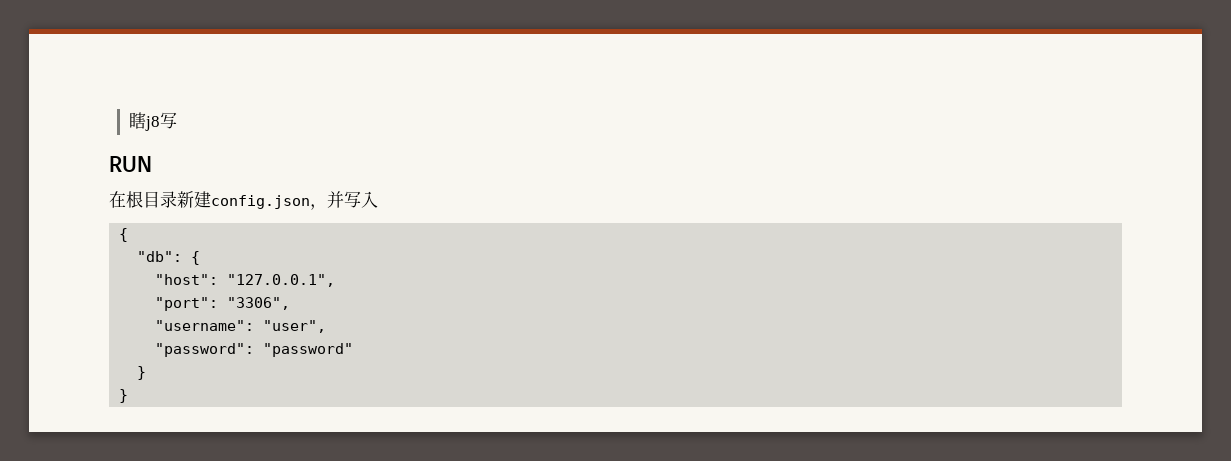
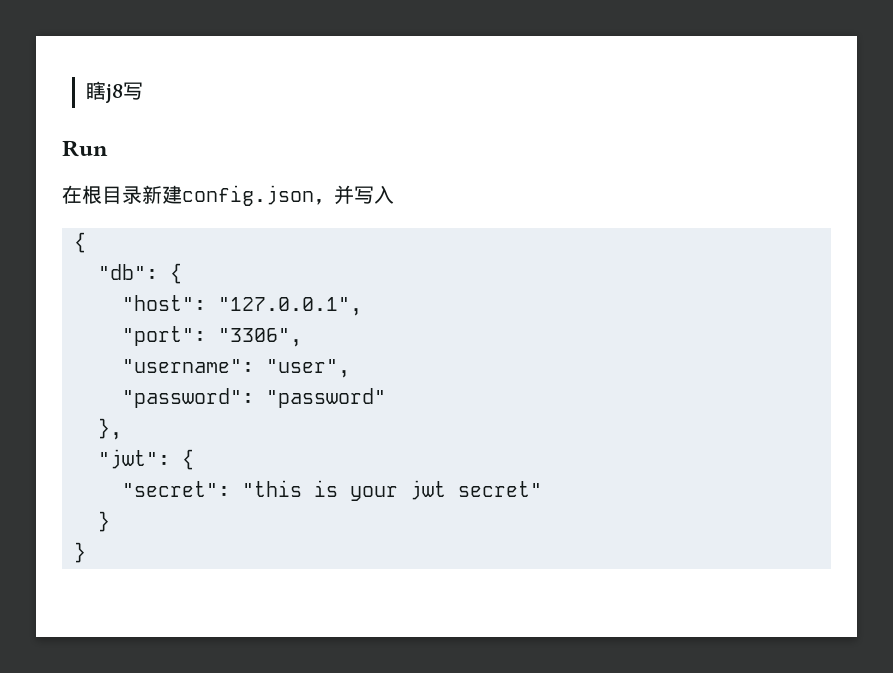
- RUN
+ Run
+ },
+ "jwt": {
+ "secret": "this is your jwt secret"

